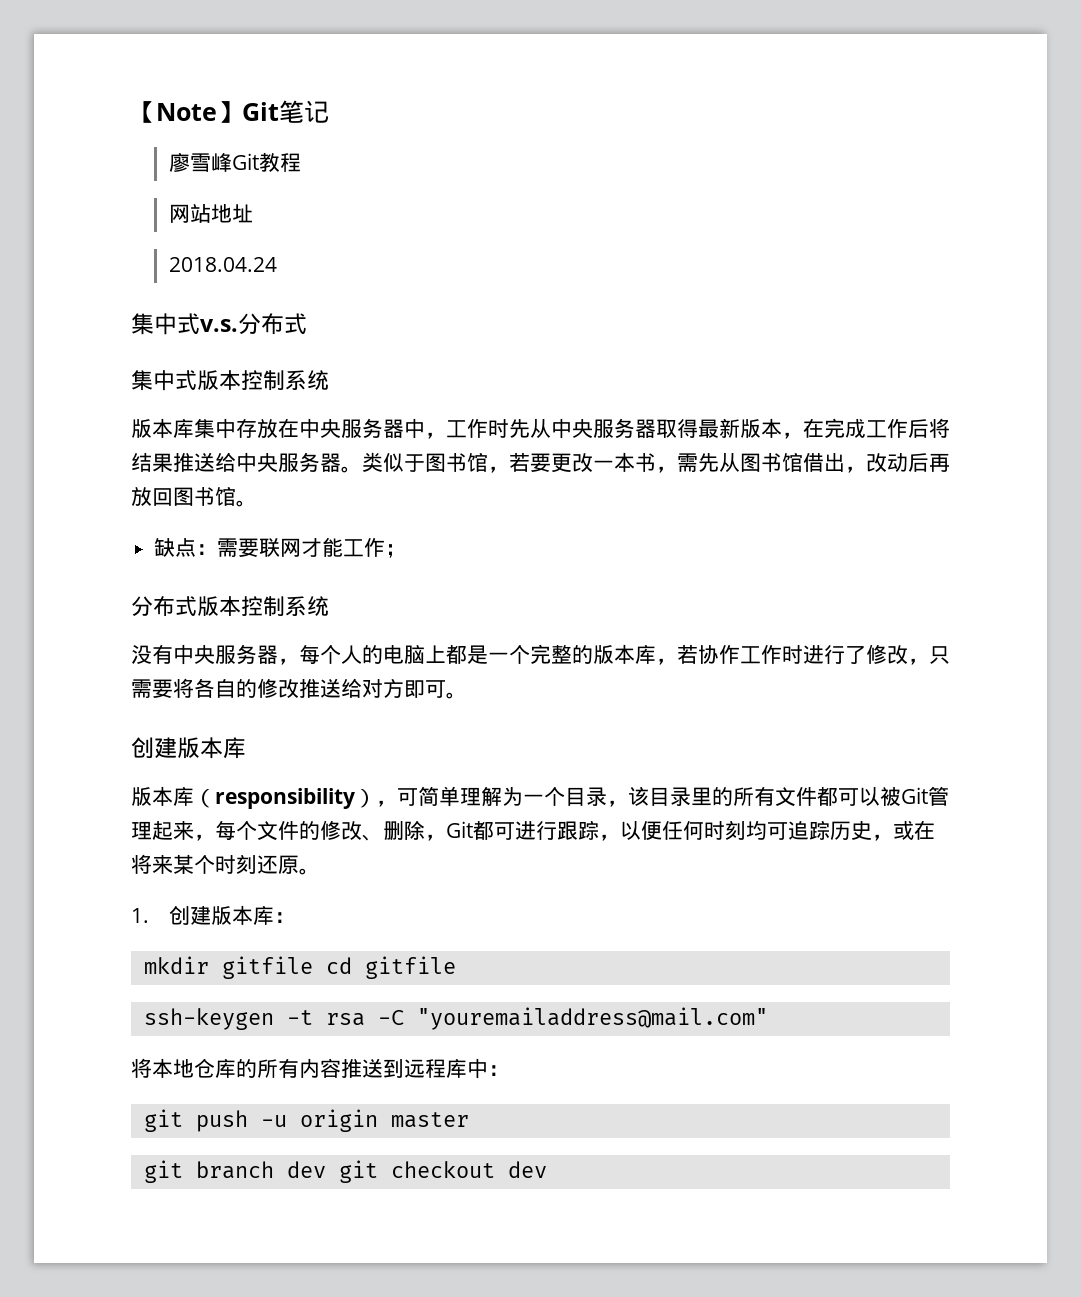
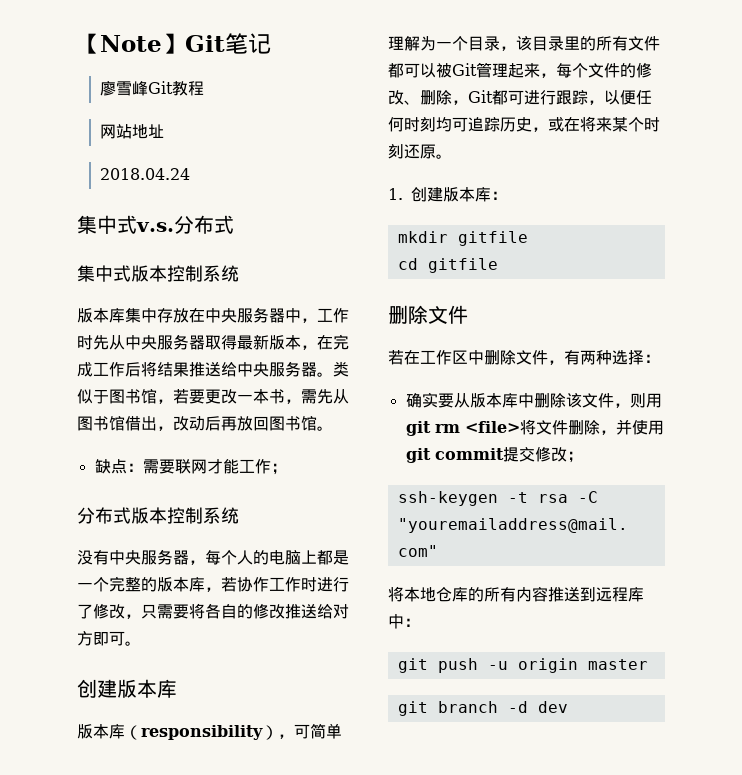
- mkdir gitfile cd gitfile
+ mkdir gitfile
+ cd gitfile
+ 删除文件
+ 若在工作区中删除文件，有两种选择：
+ 确实要从版本库中删除该文件，则用git rm <file>将文件删除，并使用git commit提交修改；
- git branch dev git checkout dev
+ git branch -d dev

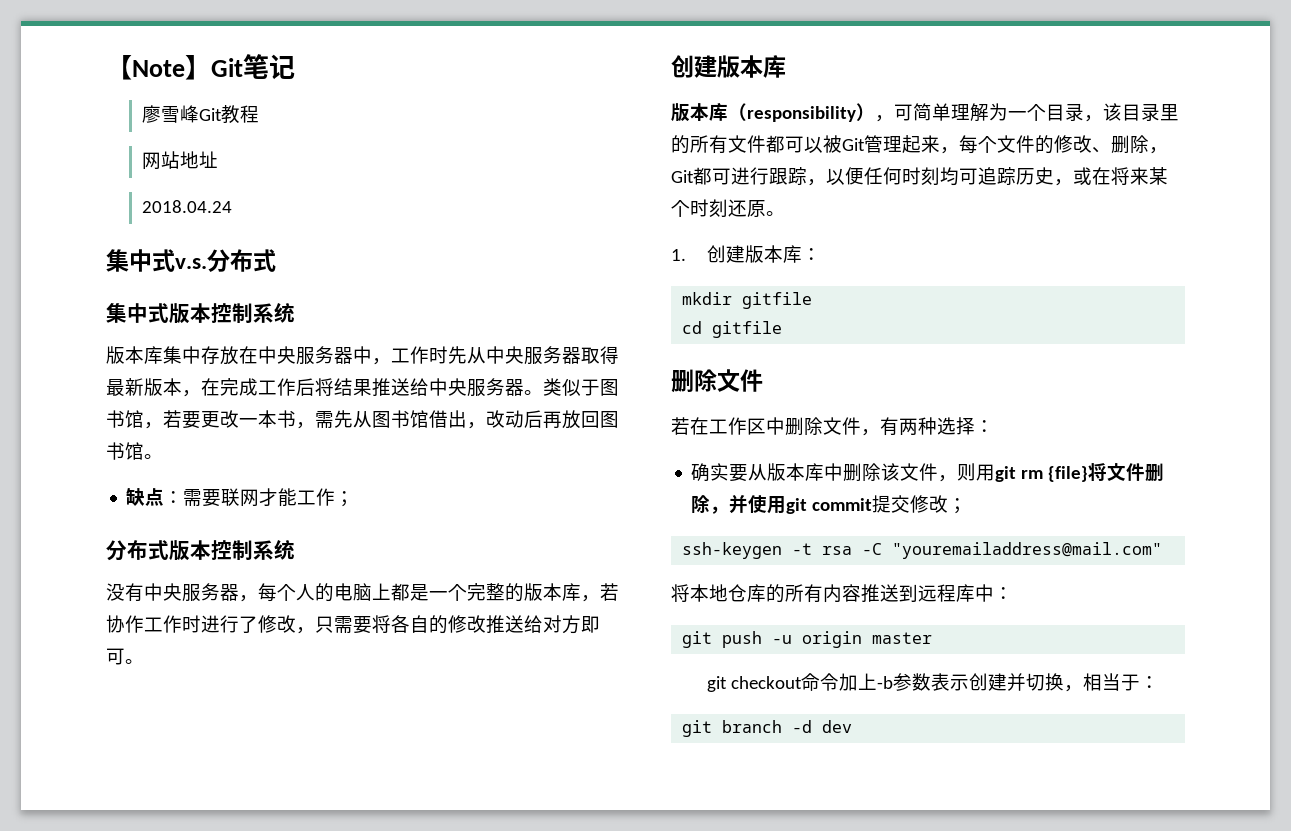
- 确实要从版本库中删除该文件，则用git rm <file>将文件删除，并使用git commit提交修改；
+ 确实要从版本库中删除该文件，则用git rm {file}将文件删除，并使用git commit提交修改；
+ git checkout命令加上-b参数表示创建并切换，相当于：

